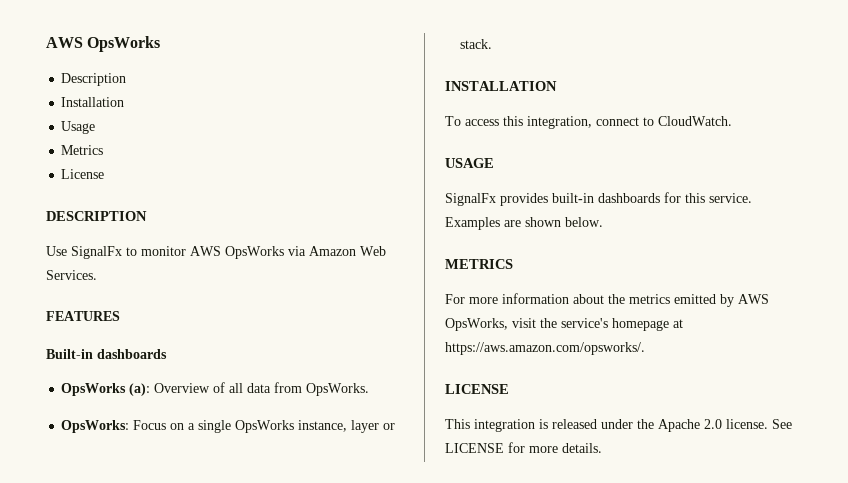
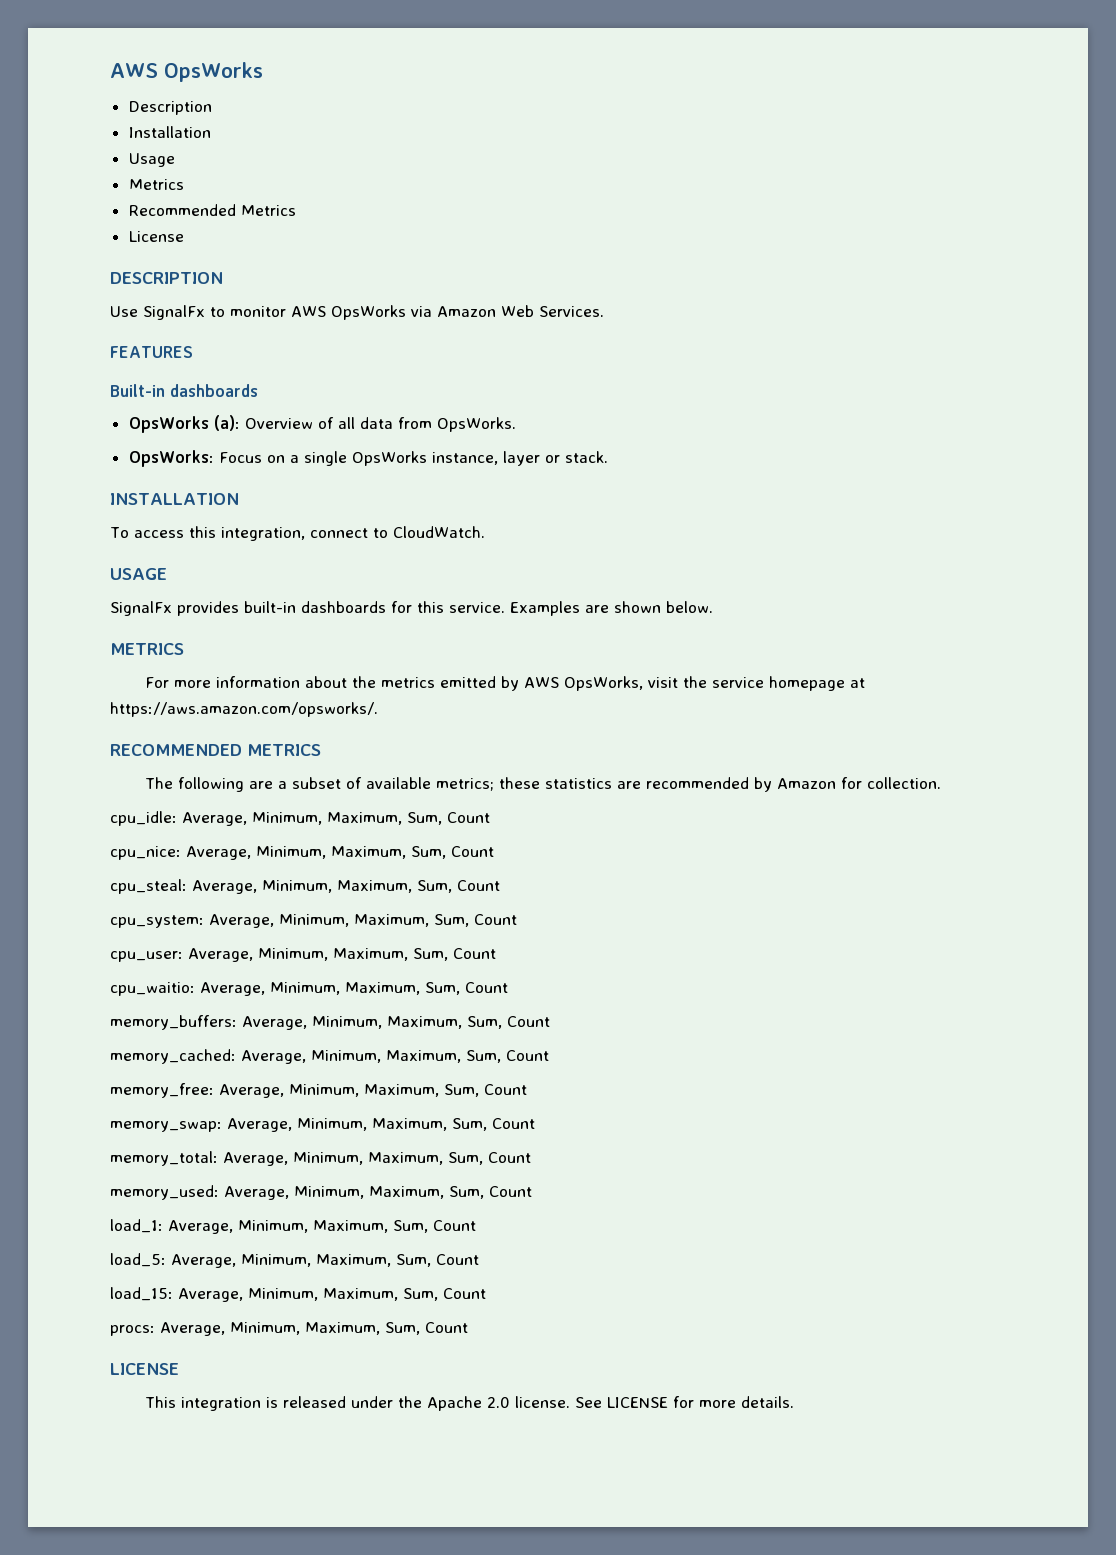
+ Recommended Metrics
- For more information about the metrics emitted by AWS OpsWorks, visit the service's homepage at https://aws.amazon.com/opsworks/.
+ For more information about the metrics emitted by AWS OpsWorks, visit the service homepage at https://aws.amazon.com/opsworks/.
+ RECOMMENDED METRICS
+ The following are a subset of available metrics; these statistics are recommended by Amazon for collection.
+ cpu_idle: Average, Minimum, Maximum, Sum, Count
+ cpu_nice: Average, Minimum, Maximum, Sum, Count
+ cpu_steal: Average, Minimum, Maximum, Sum, Count
+ cpu_system: Average, Minimum, Maximum, Sum, Count
+ cpu_user: Average, Minimum, Maximum, Sum, Count
+ cpu_waitio: Average, Minimum, Maximum, Sum, Count
+ memory_buffers: Average, Minimum, Maximum, Sum, Count
+ memory_cached: Average, Minimum, Maximum, Sum, Count
+ memory_free: Average, Minimum, Maximum, Sum, Count
+ memory_swap: Average, Minimum, Maximum, Sum, Count
+ memory_total: Average, Minimum, Maximum, Sum, Count
+ memory_used: Average, Minimum, Maximum, Sum, Count
+ load_1: Average, Minimum, Maximum, Sum, Count
+ load_5: Average, Minimum, Maximum, Sum, Count
+ load_15: Average, Minimum, Maximum, Sum, Count
+ procs: Average, Minimum, Maximum, Sum, Count

